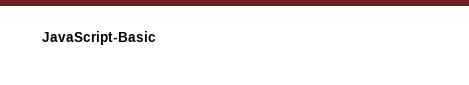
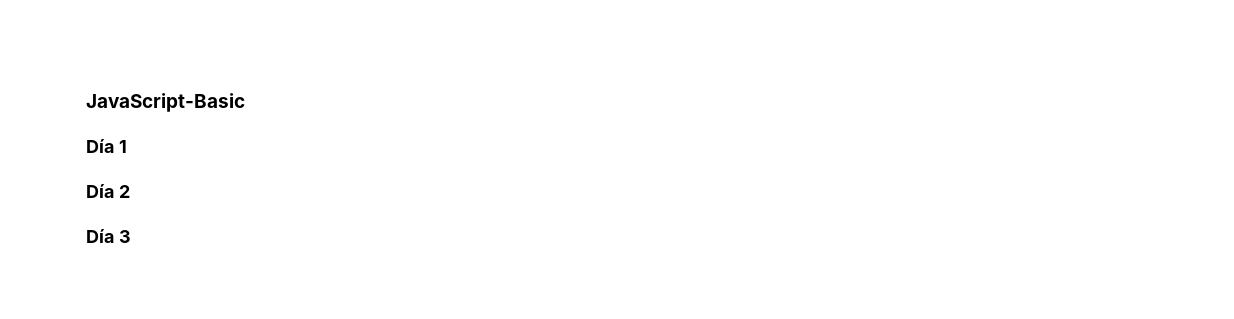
+ Día 1
+ Día 2
+ Día 3

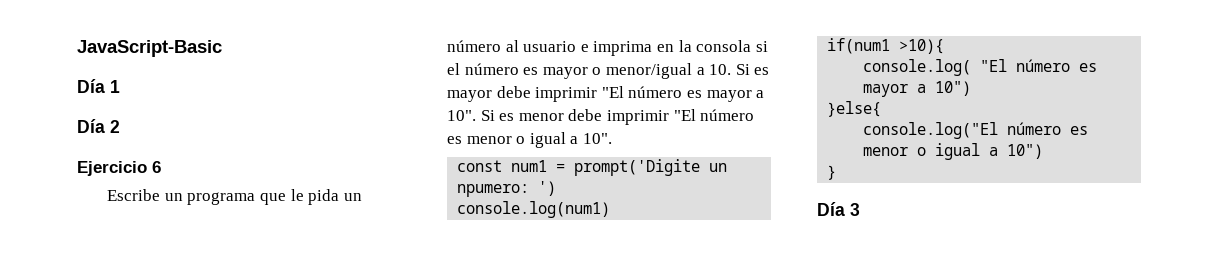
+ Ejercicio 6
+ Escribe un programa que le pida un número al usuario e imprima en la consola si el número es mayor o menor/igual a 10. Si es mayor debe imprimir "El número es mayor a 10". Si es menor debe imprimir "El número es menor o igual a 10".
+ const num1 = prompt('Digite un npumero: ')
+ console.log(num1)
+ if(num1 >10){
+ console.log( "El número es mayor a 10")
+ }else{
+ console.log("El número es menor o igual a 10")
+ }

